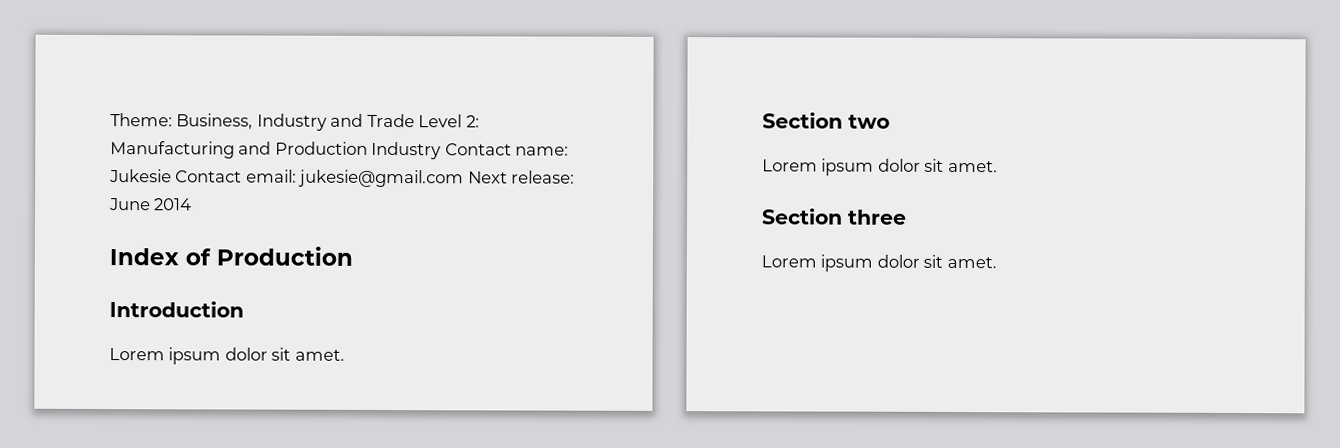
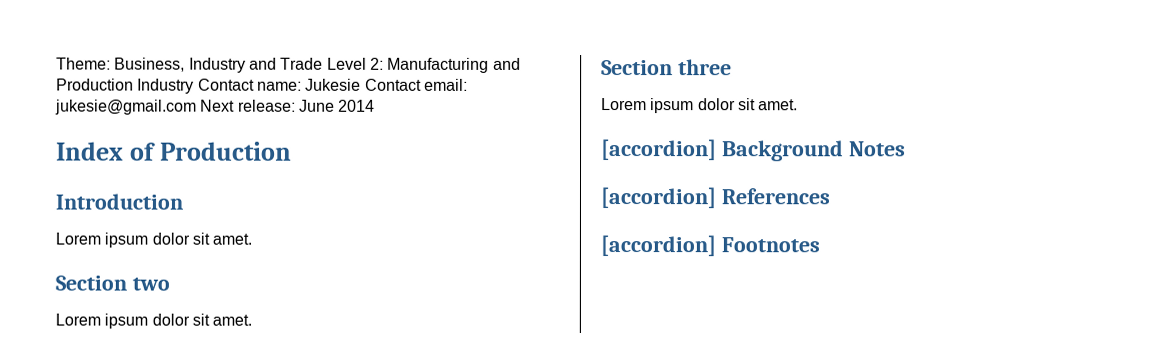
+ [accordion] Background Notes
+ [accordion] References
+ [accordion] Footnotes

